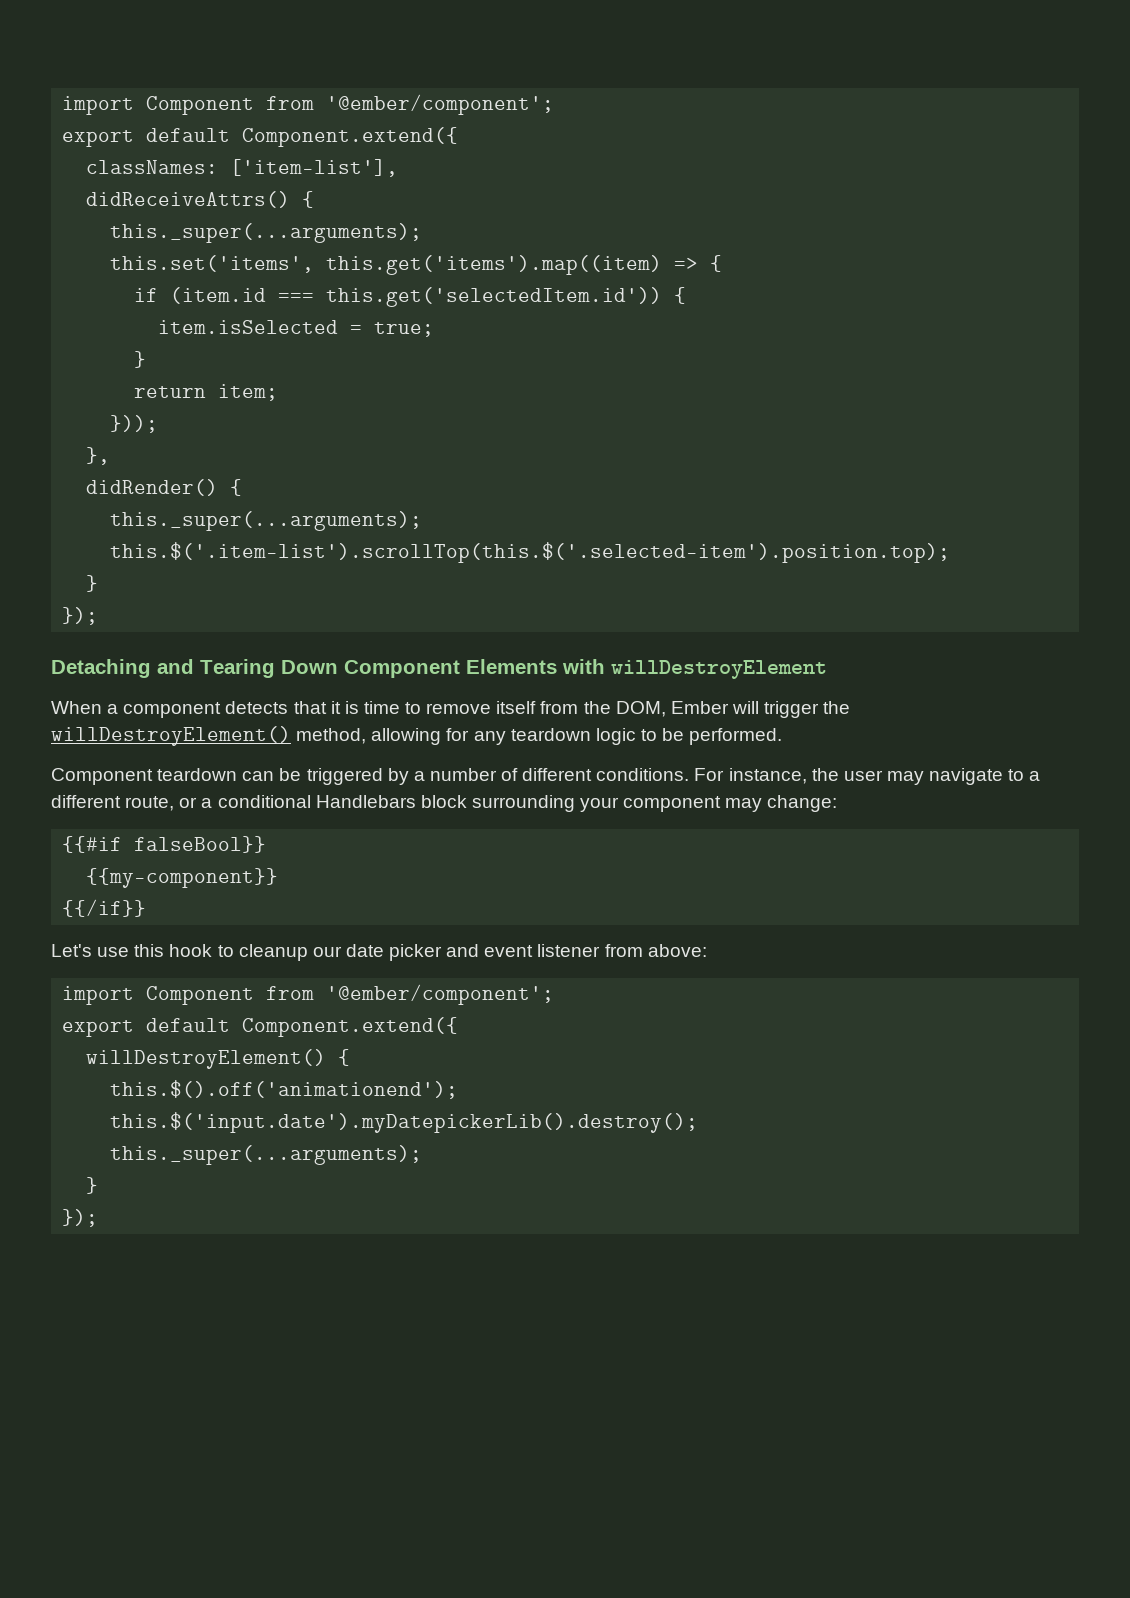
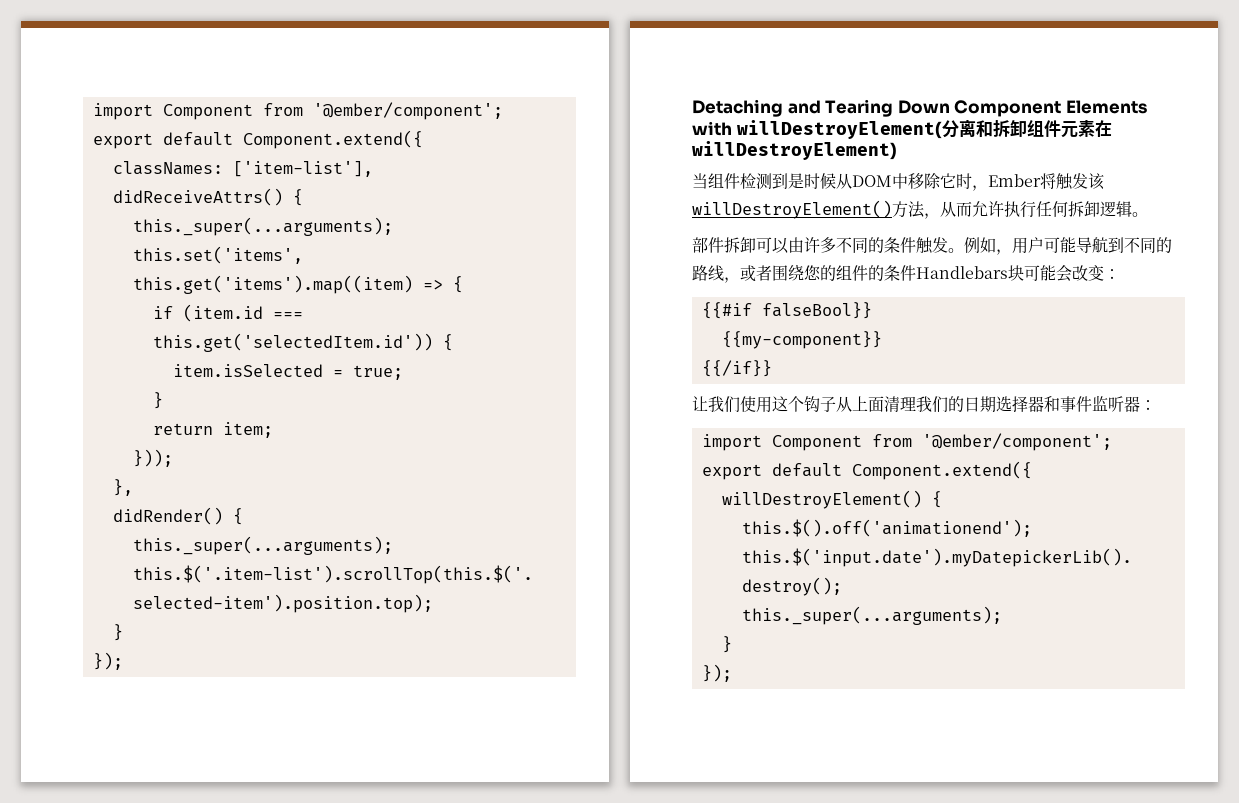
- Detaching and Tearing Down Component Elements with willDestroyElement
- When a component detects that it is time to remove itself from the DOM, Ember will trigger the willDestroyElement() method, allowing for any teardown logic to be performed.
- Component teardown can be triggered by a number of different conditions. For instance, the user may navigate to a different route, or a conditional Handlebars block surrounding your component may change:
+ Detaching and Tearing Down Component Elements with willDestroyElement(分离和拆卸组件元素在willDestroyElement)
+ 当组件检测到是时候从DOM中移除它时，Ember将触发该willDestroyElement()方法，从而允许执行任何拆卸逻辑。
+ 部件拆卸可以由许多不同的条件触发。例如，用户可能导航到不同的路线，或者围绕您的组件的条件Handlebars块可能会改变：
  {{#if falseBool}}
  {{my-component}}
  {{/if}}
- Let's use this hook to cleanup our date picker and event listener from above:
+ 让我们使用这个钩子从上面清理我们的日期选择器和事件监听器：

